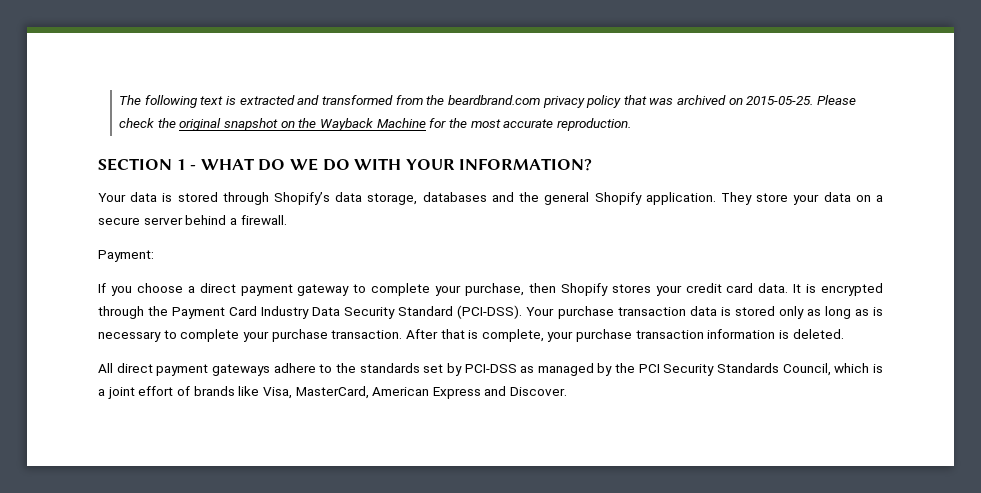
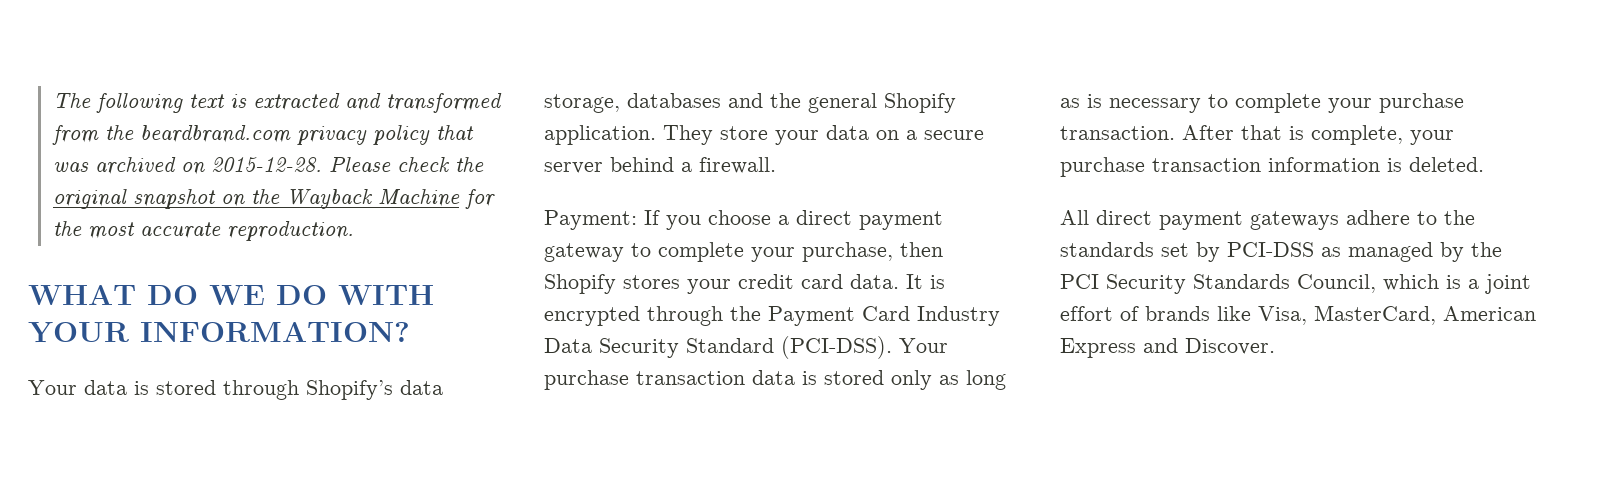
- The following text is extracted and transformed from the beardbrand.com privacy policy that was archived on 2015-05-25.
+ The following text is extracted and transformed from the beardbrand.com privacy policy that was archived on 2015-12-28.
- SECTION 1 - WHAT DO WE DO WITH YOUR INFORMATION?
+ WHAT DO WE DO WITH YOUR INFORMATION?
- Payment:
- If you choose a direct payment gateway to complete your purchase, then Shopify stores your credit card data.
+ Payment: If you choose a direct payment gateway to complete your purchase, then Shopify stores your credit card data.

